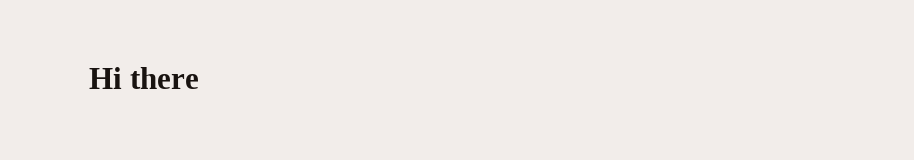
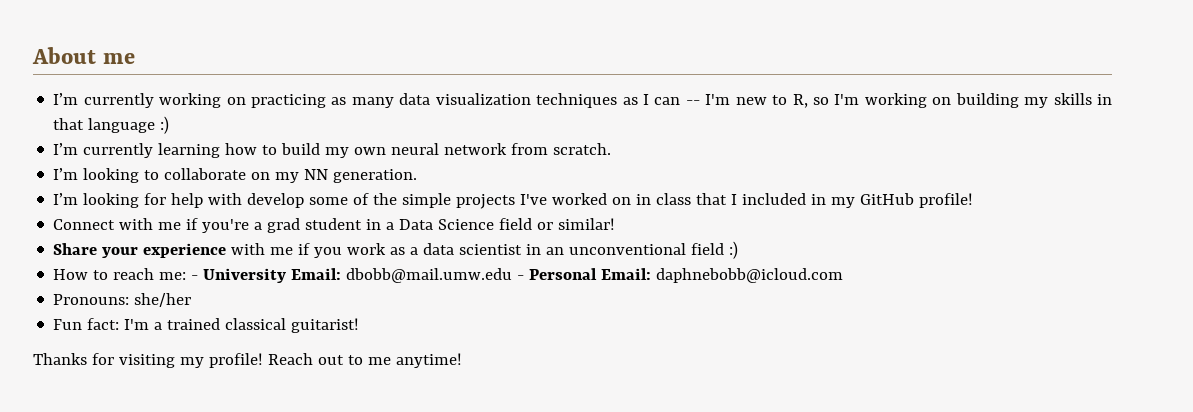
- Hi there
+ About me
+ I’m currently working on practicing as many data visualization techniques as I can -- I'm new to R, so I'm working on building my skills in that language :)
+ I’m currently learning how to build my own neural network from scratch.
+ I’m looking to collaborate on my NN generation.
+ I’m looking for help with develop some of the simple projects I've worked on in class that I included in my GitHub profile!
+ Connect with me if you're a grad student in a Data Science field or similar!
+ Share your experience with me if you work as a data scientist in an unconventional field :)
+ How to reach me: - University Email: dbobb@mail.umw.edu - Personal Email: daphnebobb@icloud.com
+ Pronouns: she/her
+ Fun fact: I'm a trained classical guitarist!
+ Thanks for visiting my profile! Reach out to me anytime!

